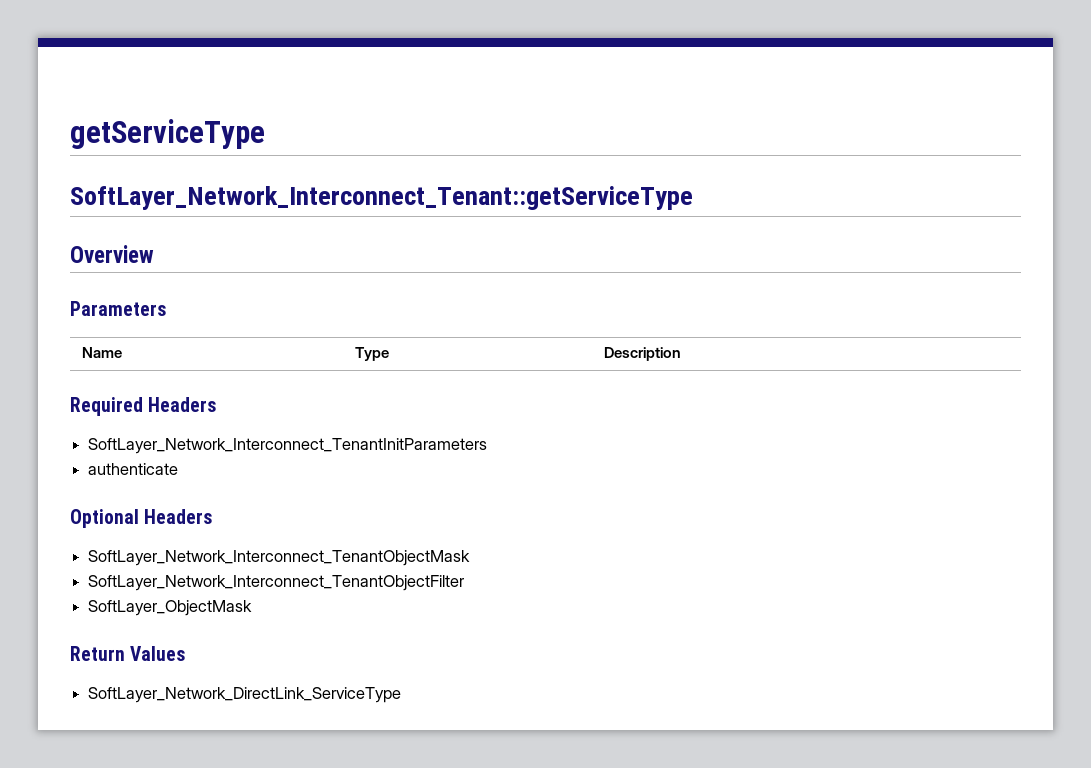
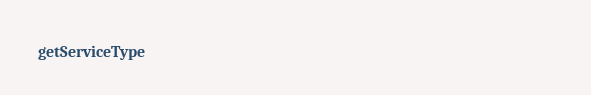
- SoftLayer_Network_Interconnect_Tenant::getServiceType
- Overview
- Parameters
- Name | Type | Description
- Required Headers
- SoftLayer_Network_Interconnect_TenantInitParameters
- authenticate
- Optional Headers
- SoftLayer_Network_Interconnect_TenantObjectMask
- SoftLayer_Network_Interconnect_TenantObjectFilter
- SoftLayer_ObjectMask
- Return Values
- SoftLayer_Network_DirectLink_ServiceType

